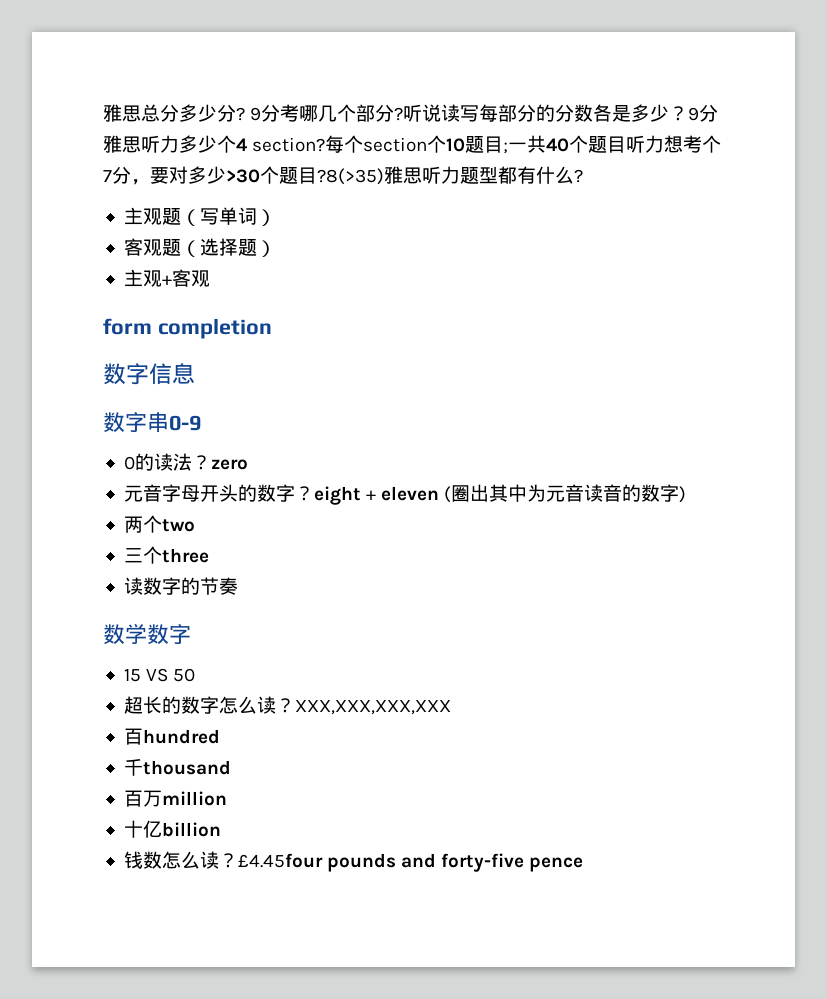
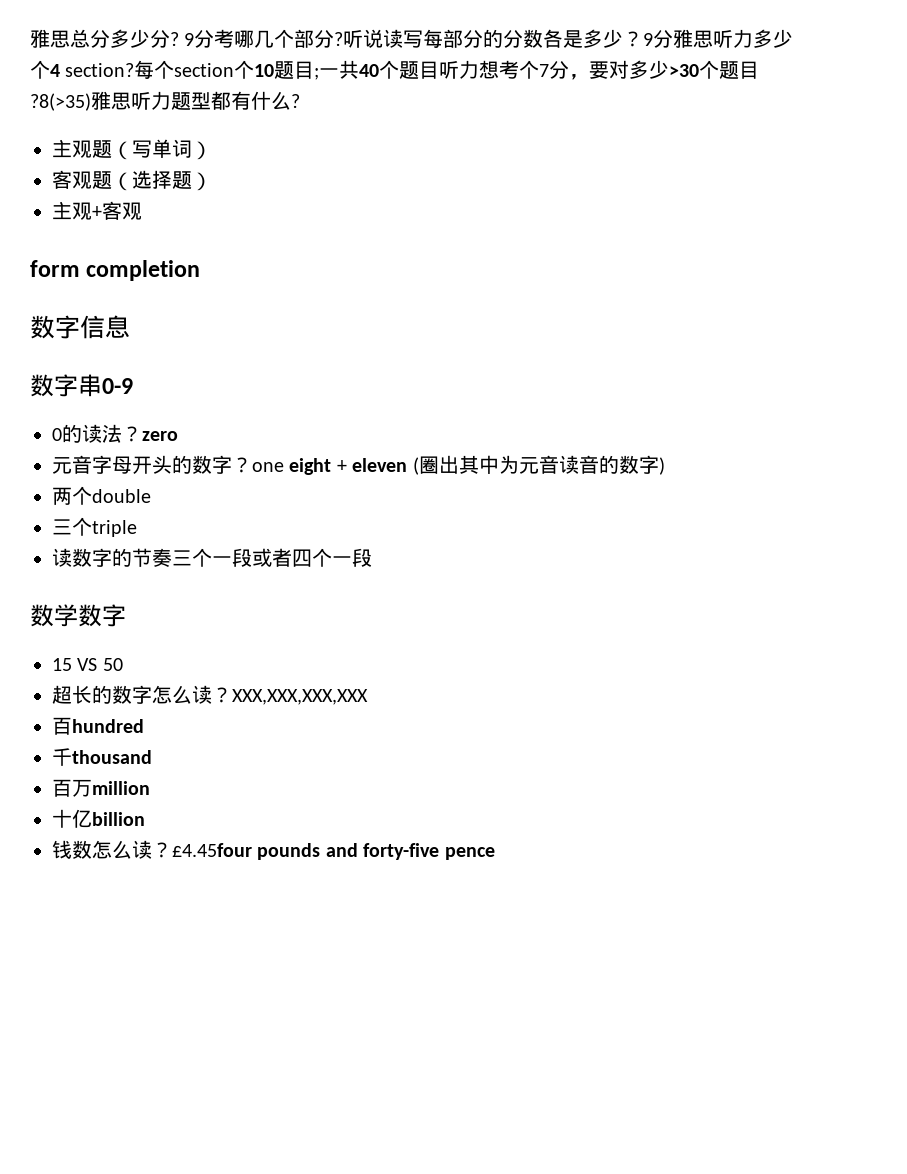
- 元音字母开头的数字？eight + eleven (圈出其中为元音读音的数字)
+ 元音字母开头的数字？one eight + eleven (圈出其中为元音读音的数字)
- 两个two
- 三个three
+ 两个double
+ 三个triple
- 读数字的节奏
+ 读数字的节奏三个一段或者四个一段

